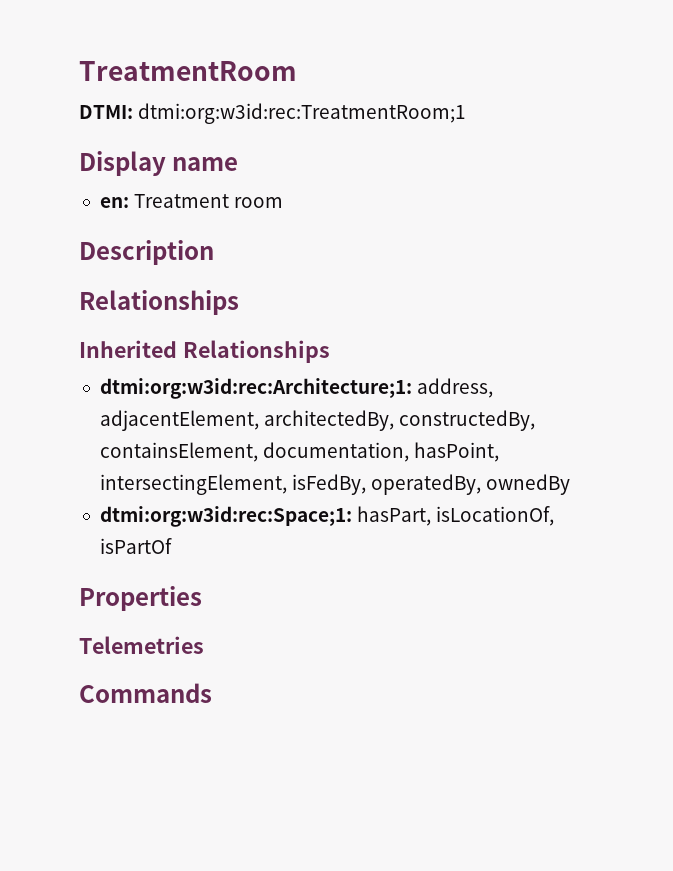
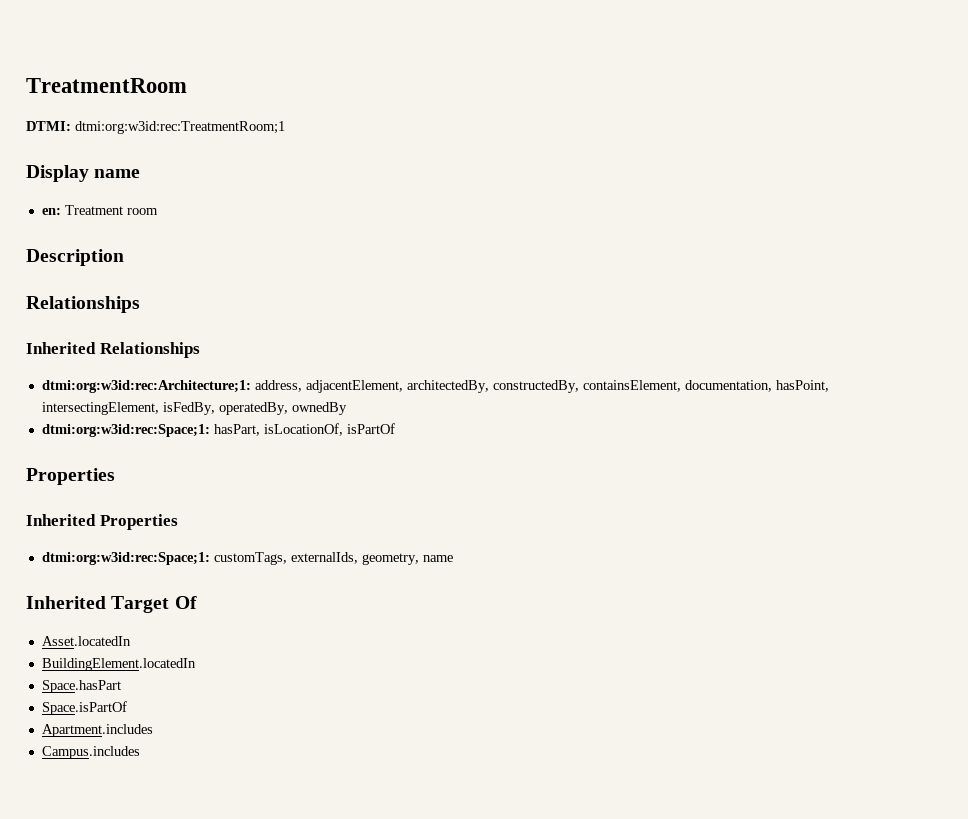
- Telemetries
- Commands
+ Inherited Properties
+ dtmi:org:w3id:rec:Space;1: customTags, externalIds, geometry, name
+ Inherited Target Of
+ Asset.locatedIn
+ BuildingElement.locatedIn
+ Space.hasPart
+ Space.isPartOf
+ Apartment.includes
+ Campus.includes

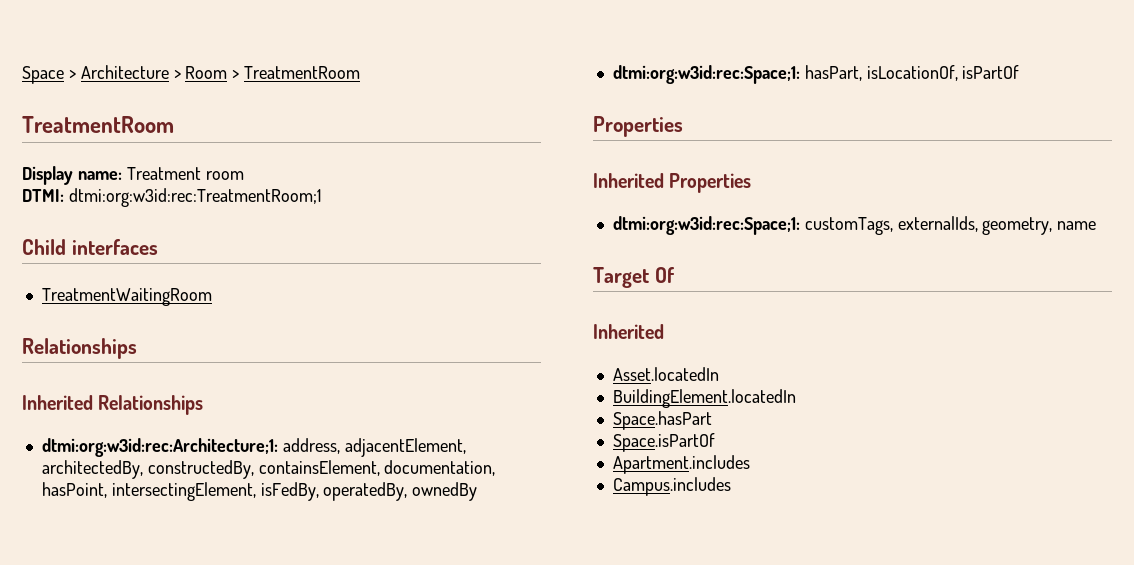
+ Space > Architecture > Room > TreatmentRoom
  TreatmentRoom
+ Display name: Treatment room
  DTMI: dtmi:org:w3id:rec:TreatmentRoom;1
- Display name
- en: Treatment room
- Description
+ Child interfaces
+ TreatmentWaitingRoom
- Inherited Target Of
+ Target Of
+ Inherited

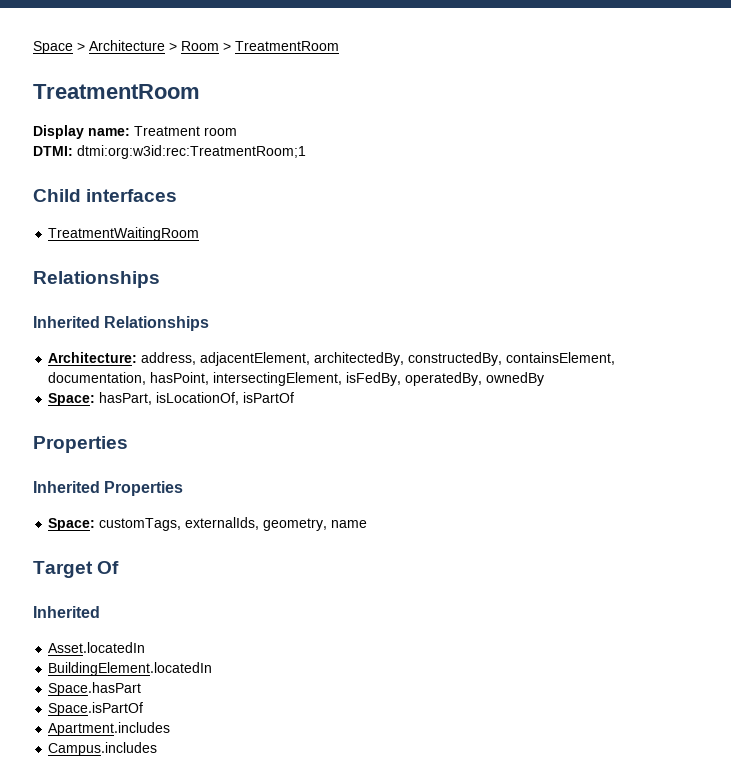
- dtmi:org:w3id:rec:Architecture;1: address, adjacentElement, architectedBy, constructedBy, containsElement, documentation, hasPoint, intersectingElement, isFedBy, operatedBy, ownedBy
+ Architecture: address, adjacentElement, architectedBy, constructedBy, containsElement, documentation, hasPoint, intersectingElement, isFedBy, operatedBy, ownedBy
- dtmi:org:w3id:rec:Space;1: hasPart, isLocationOf, isPartOf
+ Space: hasPart, isLocationOf, isPartOf
- dtmi:org:w3id:rec:Space;1: customTags, externalIds, geometry, name
+ Space: customTags, externalIds, geometry, name

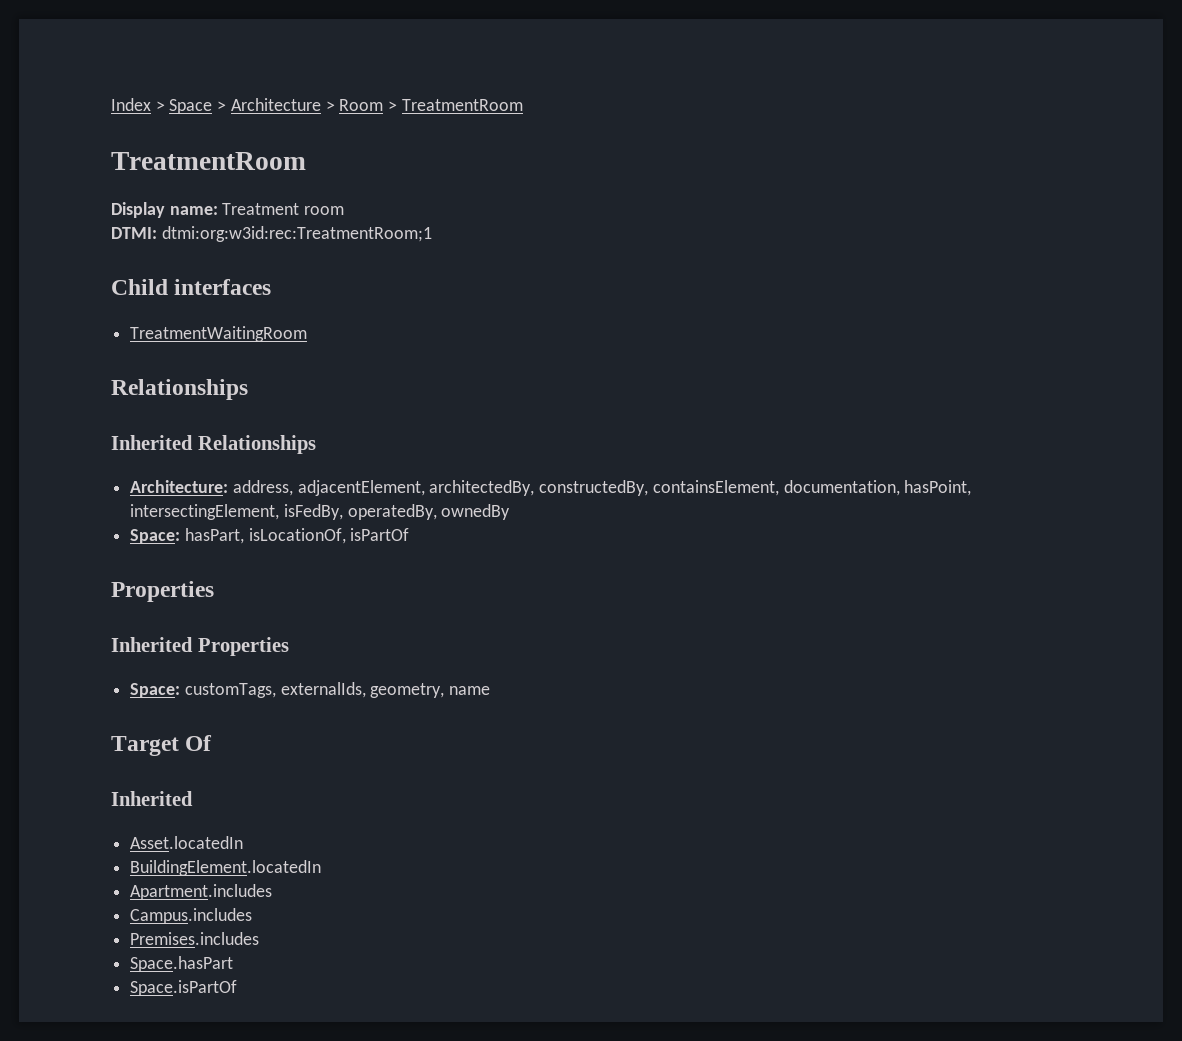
- Space > Architecture > Room > TreatmentRoom
+ Index > Space > Architecture > Room > TreatmentRoom
+ Apartment.includes
+ Campus.includes
+ Premises.includes
- Apartment.includes
- Campus.includes

